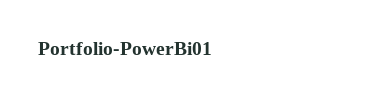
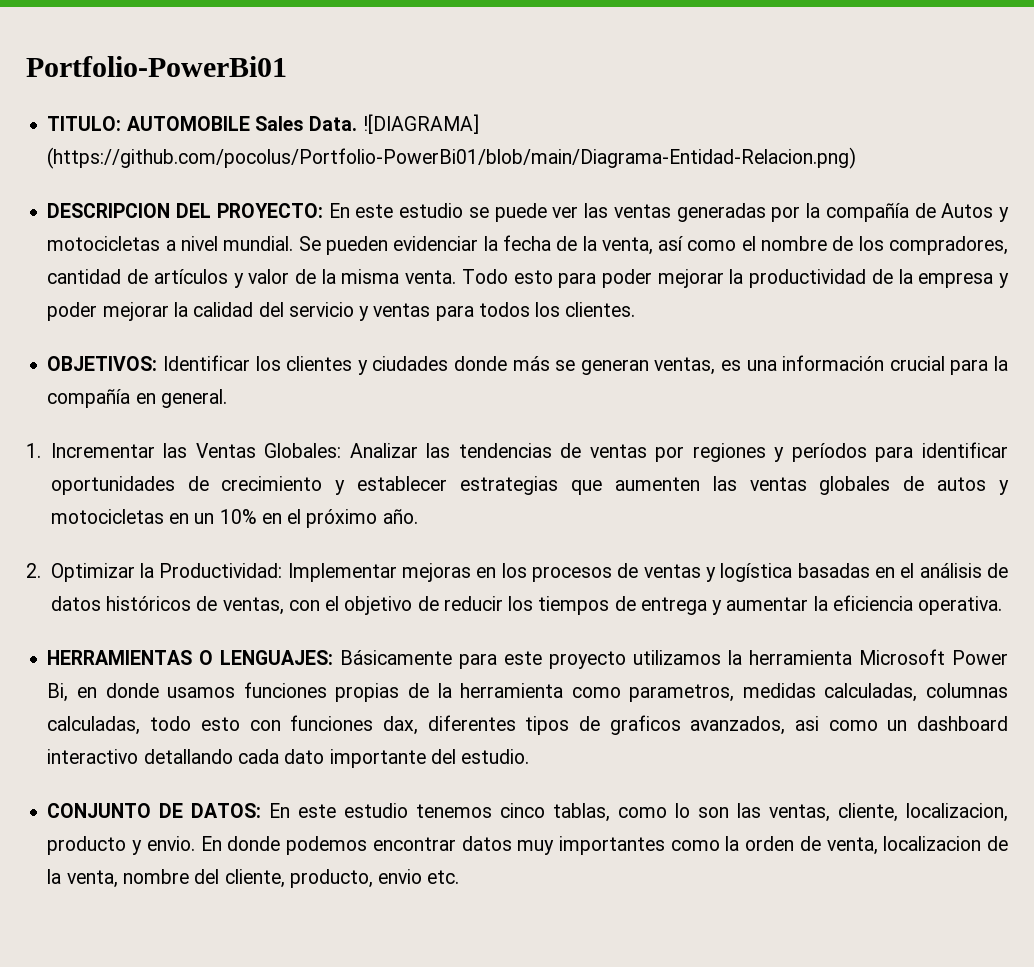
+ TITULO: AUTOMOBILE Sales Data. ![DIAGRAMA] (https://github.com/pocolus/Portfolio-PowerBi01/blob/main/Diagrama-Entidad-Relacion.png)
+ DESCRIPCION DEL PROYECTO: En este estudio se puede ver las ventas generadas por la compañía de Autos y motocicletas a nivel mundial. Se pueden evidenciar la fecha de la venta, así como el nombre de los compradores, cantidad de artículos y valor de la misma venta. Todo esto para poder mejorar la productividad de la empresa y poder mejorar la calidad del servicio y ventas para todos los clientes.
+ OBJETIVOS: Identificar los clientes y ciudades donde más se generan ventas, es una información crucial para la compañía en general.
+ 1. Incrementar las Ventas Globales: Analizar las tendencias de ventas por regiones y períodos para identificar oportunidades de crecimiento y establecer estrategias que aumenten las ventas globales de autos y motocicletas en un 10% en el próximo año.
+ 2. Optimizar la Productividad: Implementar mejoras en los procesos de ventas y logística basadas en el análisis de datos históricos de ventas, con el objetivo de reducir los tiempos de entrega y aumentar la eficiencia operativa.
+ HERRAMIENTAS O LENGUAJES: Básicamente para este proyecto utilizamos la herramienta Microsoft Power Bi, en donde usamos funciones propias de la herramienta como parametros, medidas calculadas, columnas calculadas, todo esto con funciones dax, diferentes tipos de graficos avanzados, asi como un dashboard interactivo detallando cada dato importante del estudio.
+ CONJUNTO DE DATOS: En este estudio tenemos cinco tablas, como lo son las ventas, cliente, localizacion, producto y envio. En donde podemos encontrar datos muy importantes como la orden de venta, localizacion de la venta, nombre del cliente, producto, envio etc.

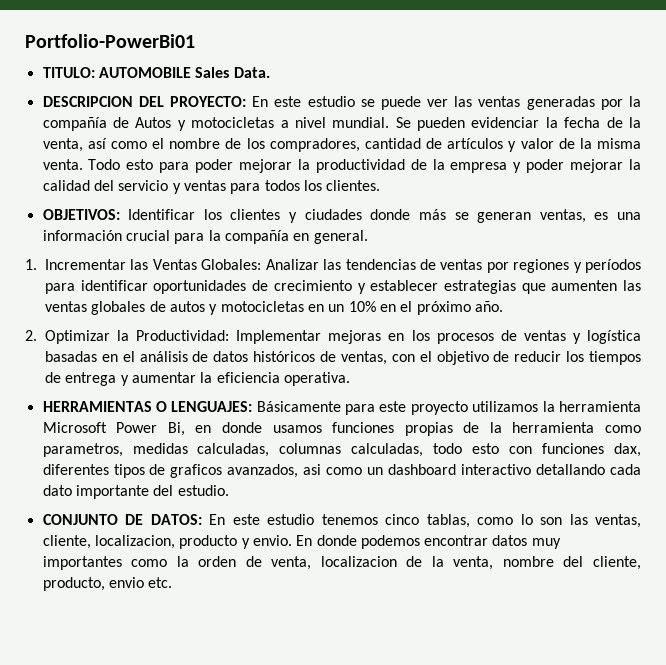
- ![DIAGRAMA] (https://github.com/pocolus/Portfolio-PowerBi01/blob/main/Diagrama-Entidad-Relacion.png)

